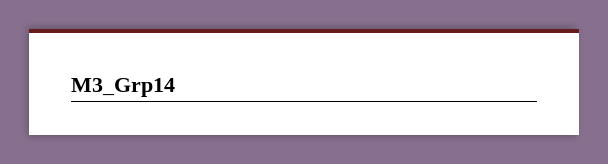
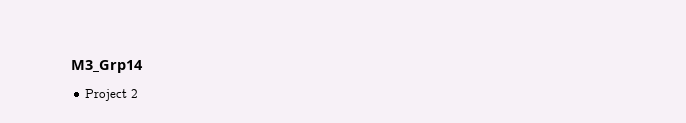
+ Project 2

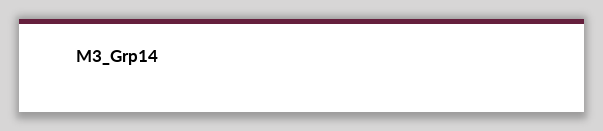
- Project 2

